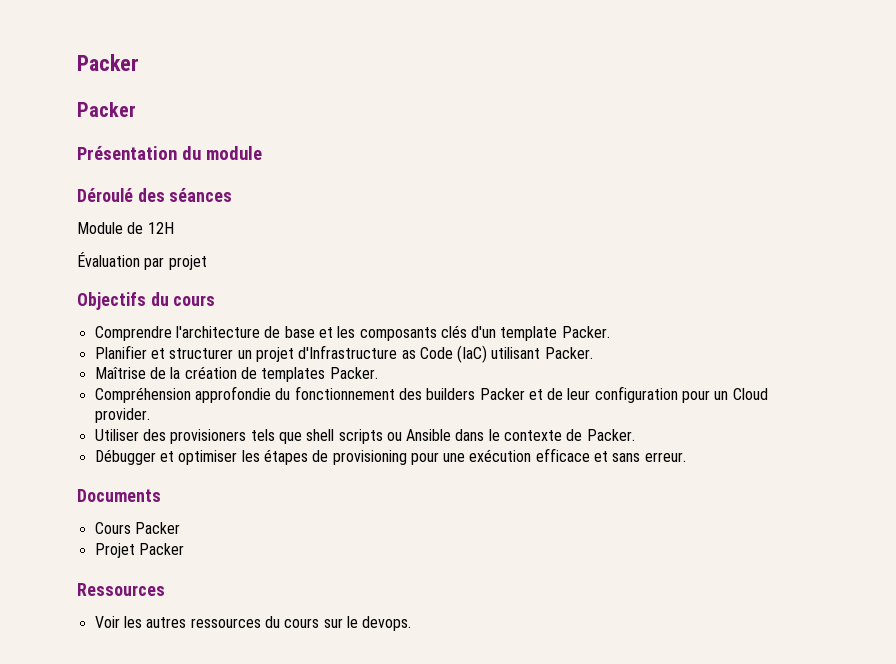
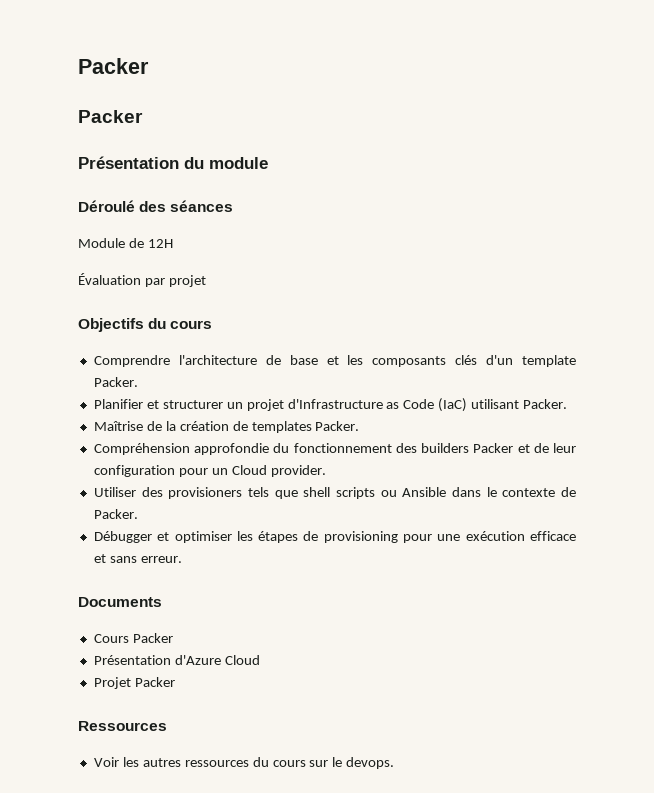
+ Présentation d'Azure Cloud

